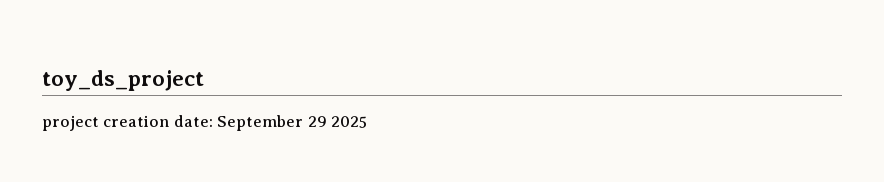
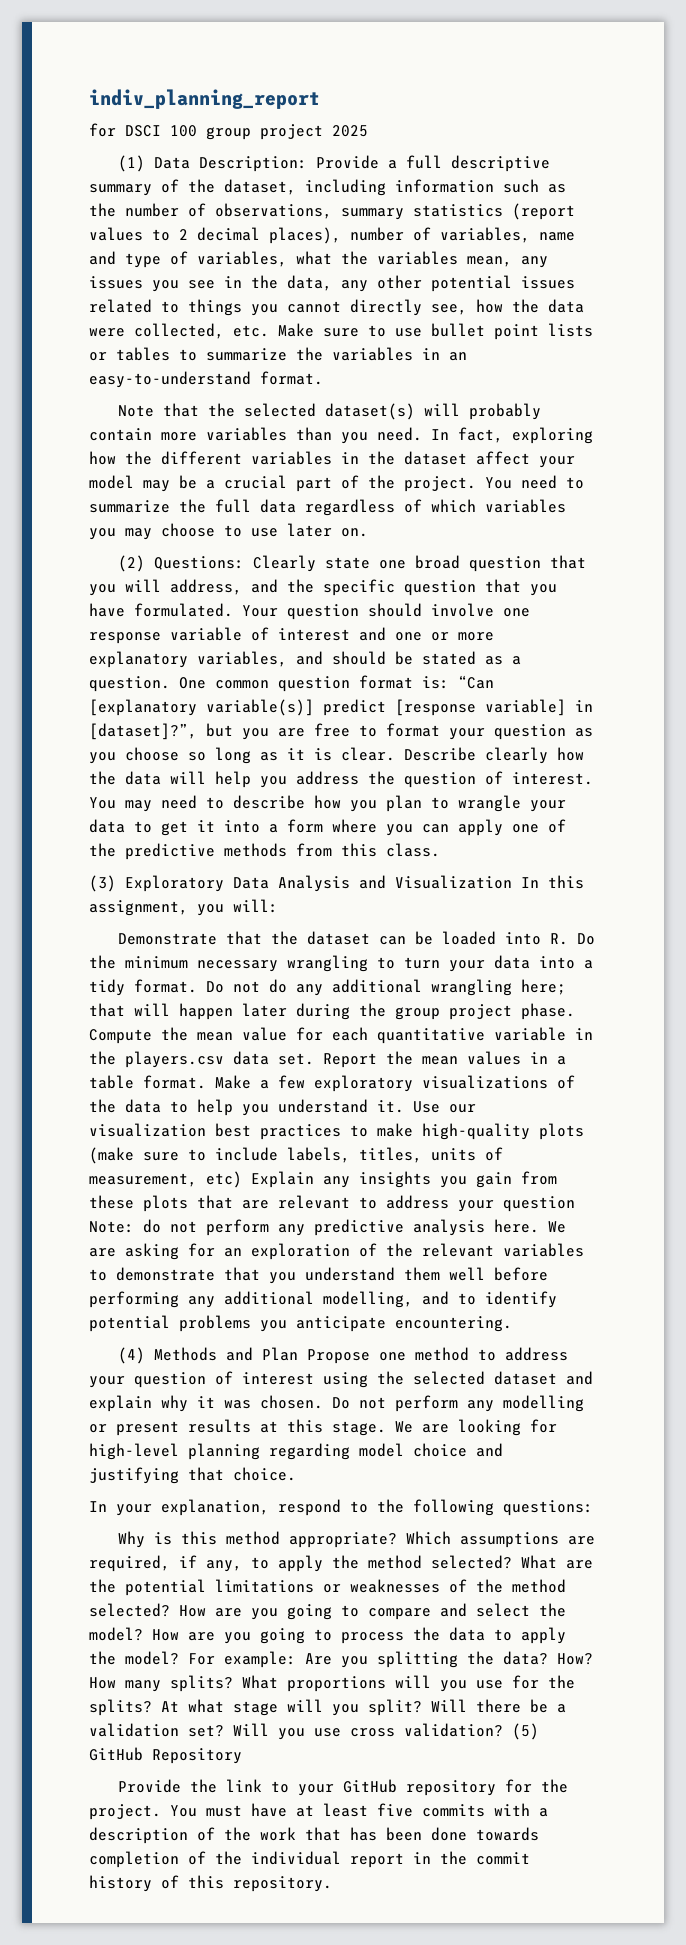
- toy_ds_project
- project creation date: September 29 2025
+ indiv_planning_report
+ for DSCI 100 group project 2025
+ (1) Data Description: Provide a full descriptive summary of the dataset, including information such as the number of observations, summary statistics (report values to 2 decimal places), number of variables, name and type of variables, what the variables mean, any issues you see in the data, any other potential issues related to things you cannot directly see, how the data were collected, etc. Make sure to use bullet point lists or tables to summarize the variables in an easy-to-understand format.
+ Note that the selected dataset(s) will probably contain more variables than you need. In fact, exploring how the different variables in the dataset affect your model may be a crucial part of the project. You need to summarize the full data regardless of which variables you may choose to use later on.
+ (2) Questions: Clearly state one broad question that you will address, and the specific question that you have formulated. Your question should involve one response variable of interest and one or more explanatory variables, and should be stated as a question. One common question format is: “Can [explanatory variable(s)] predict [response variable] in [dataset]?”, but you are free to format your question as you choose so long as it is clear. Describe clearly how the data will help you address the question of interest. You may need to describe how you plan to wrangle your data to get it into a form where you can apply one of the predictive methods from this class.
+ (3) Exploratory Data Analysis and Visualization In this assignment, you will:
+ Demonstrate that the dataset can be loaded into R. Do the minimum necessary wrangling to turn your data into a tidy format. Do not do any additional wrangling here; that will happen later during the group project phase. Compute the mean value for each quantitative variable in the players.csv data set. Report the mean values in a table format. Make a few exploratory visualizations of the data to help you understand it. Use our visualization best practices to make high-quality plots (make sure to include labels, titles, units of measurement, etc) Explain any insights you gain from these plots that are relevant to address your question Note: do not perform any predictive analysis here. We are asking for an exploration of the relevant variables to demonstrate that you understand them well before performing any additional modelling, and to identify potential problems you anticipate encountering.
+ (4) Methods and Plan Propose one method to address your question of interest using the selected dataset and explain why it was chosen. Do not perform any modelling or present results at this stage. We are looking for high-level planning regarding model choice and justifying that choice.
+ In your explanation, respond to the following questions:
+ Why is this method appropriate? Which assumptions are required, if any, to apply the method selected? What are the potential limitations or weaknesses of the method selected? How are you going to compare and select the model? How are you going to process the data to apply the model? For example: Are you splitting the data? How? How many splits? What proportions will you use for the splits? At what stage will you split? Will there be a validation set? Will you use cross validation? (5) GitHub Repository
+ Provide the link to your GitHub repository for the project. You must have at least five commits with a description of the work that has been done towards completion of the individual report in the commit history of this repository.

